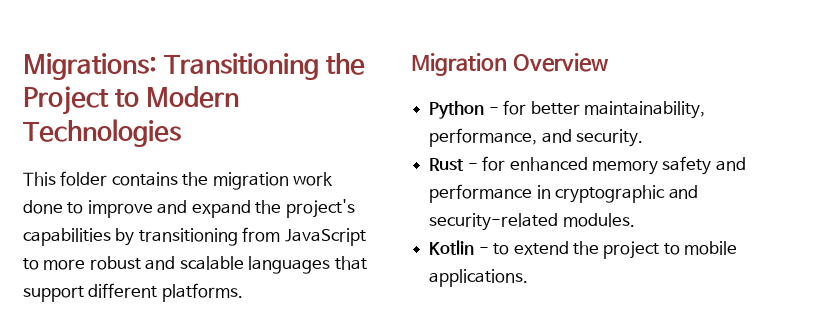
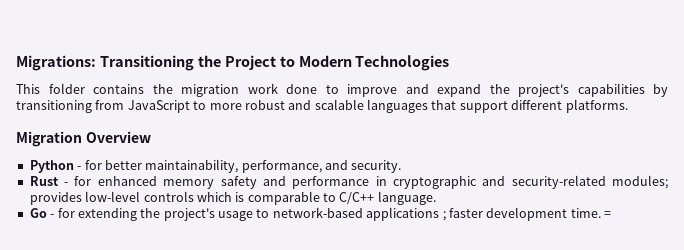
- Rust - for enhanced memory safety and performance in cryptographic and security-related modules.
- Kotlin - to extend the project to mobile applications.
+ Rust - for enhanced memory safety and performance in cryptographic and security-related modules; provides low-level controls which is comparable to C/C++ language.
+ Go - for extending the project's usage to network-based applications ; faster development time. =

